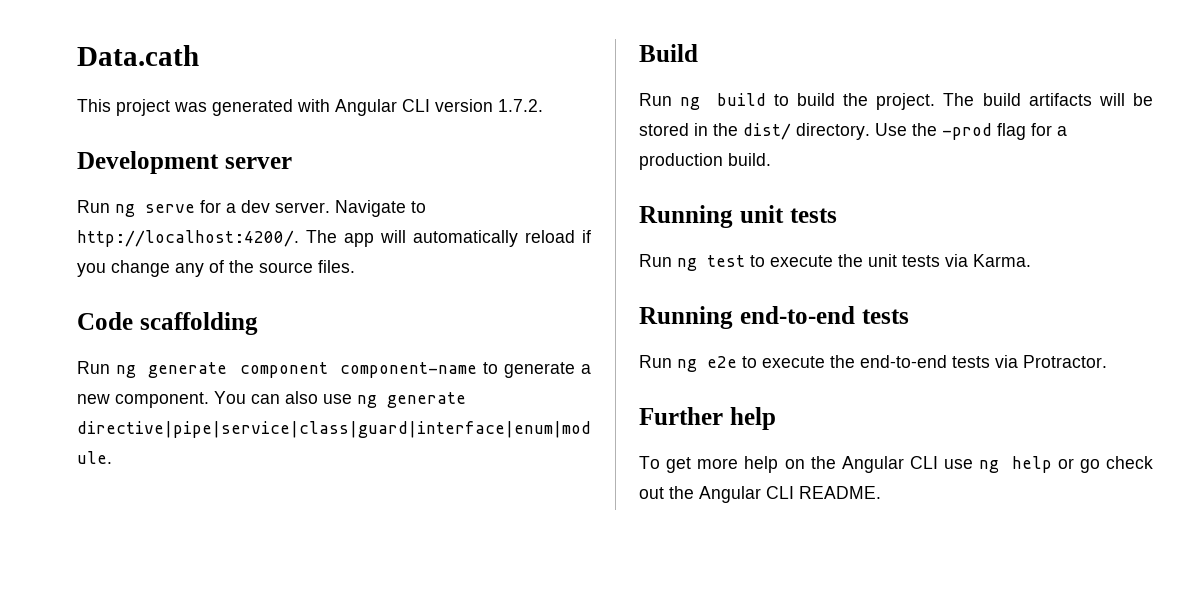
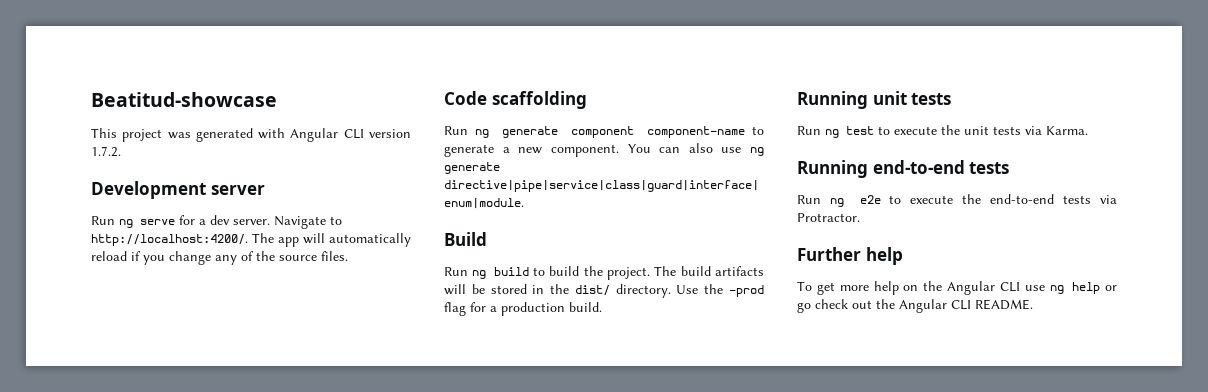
- Data.cath
+ Beatitud-showcase

